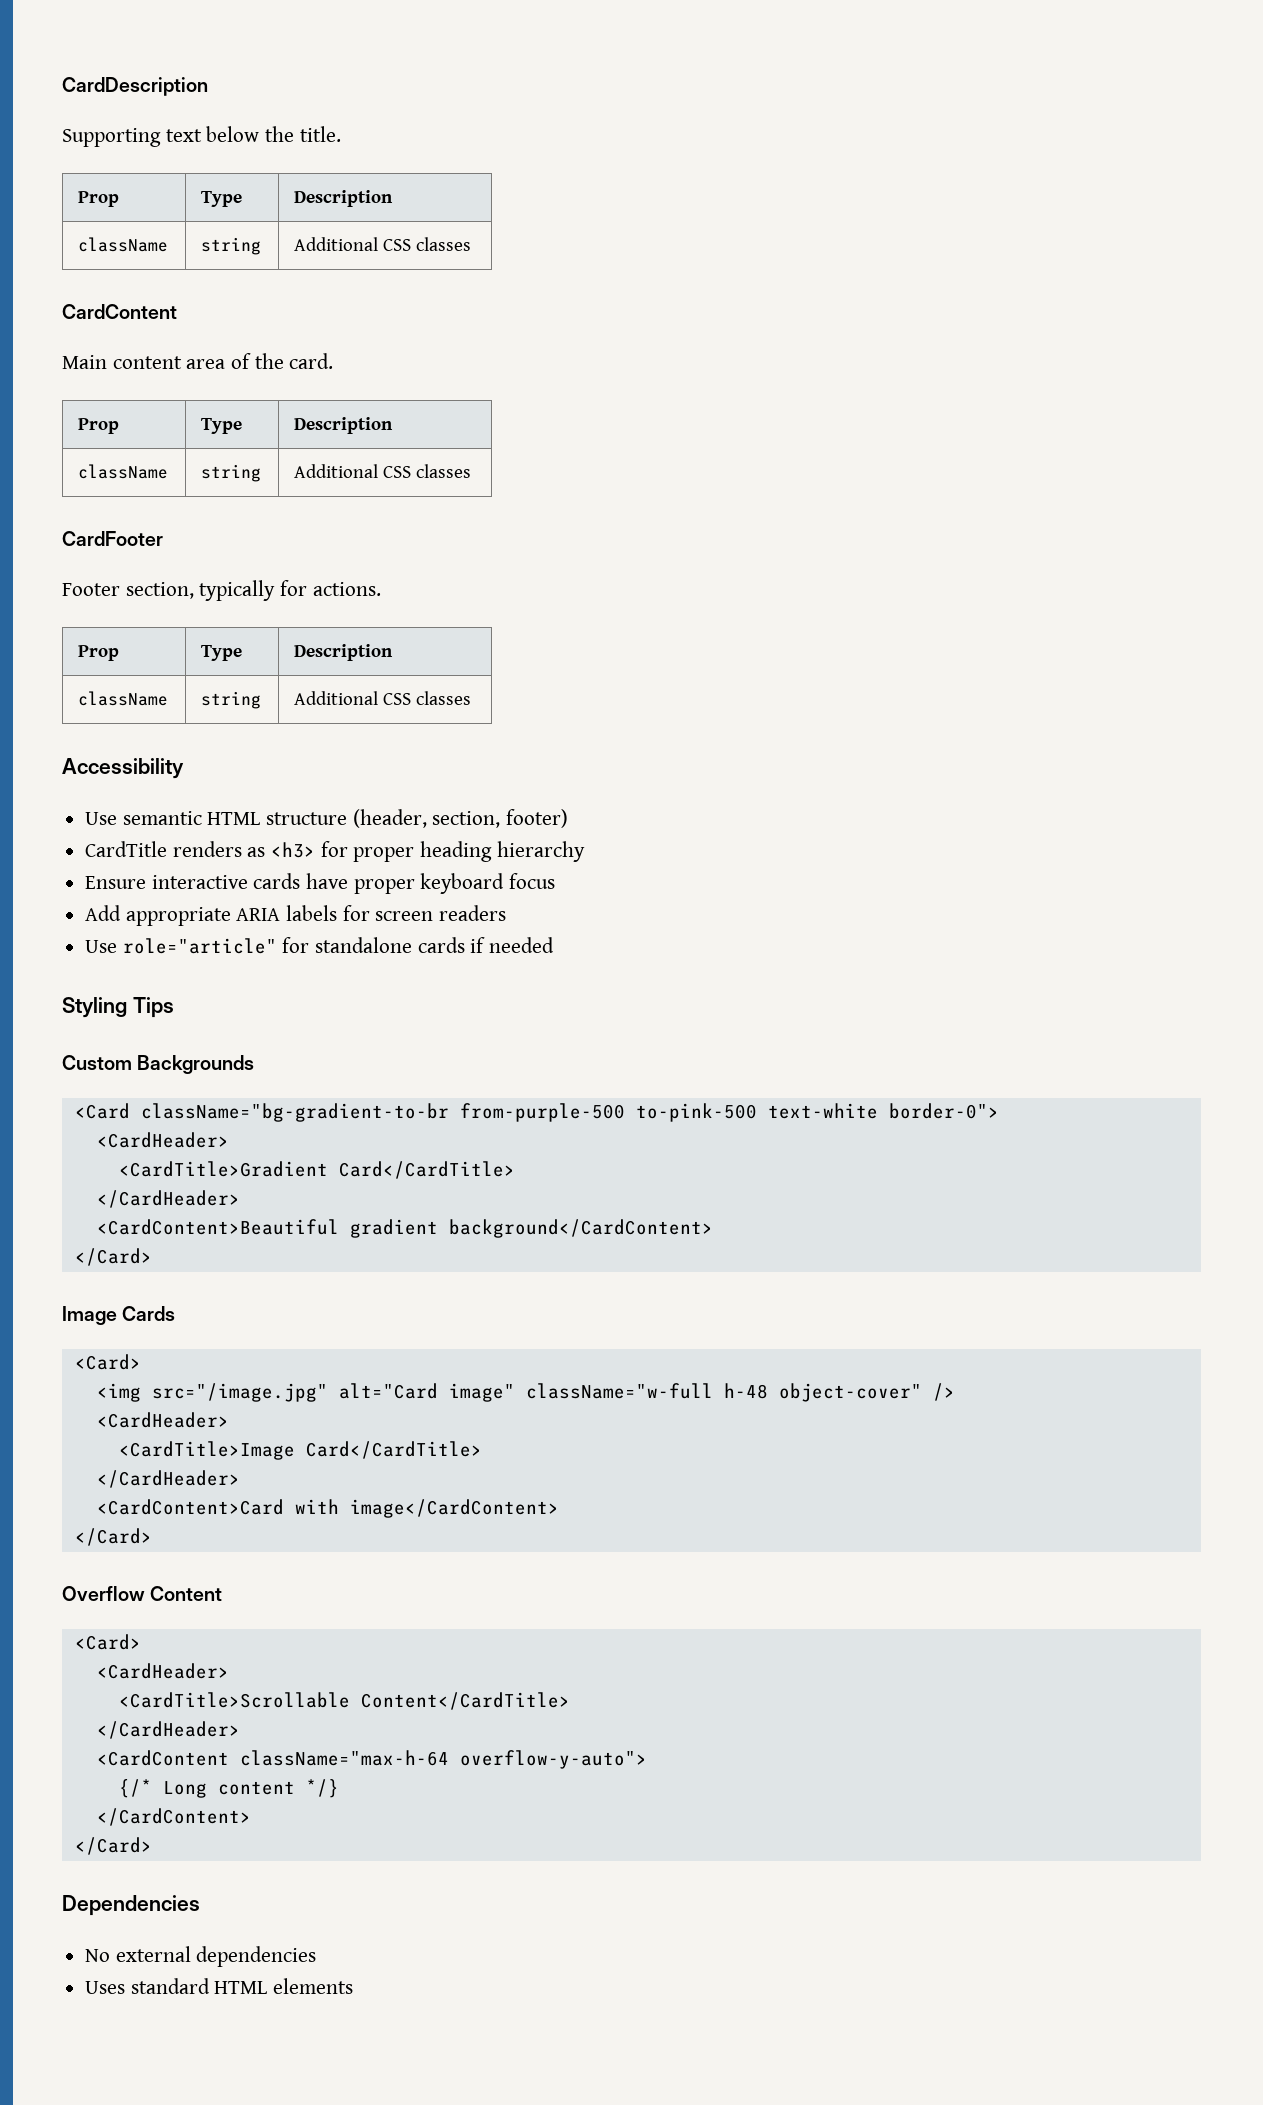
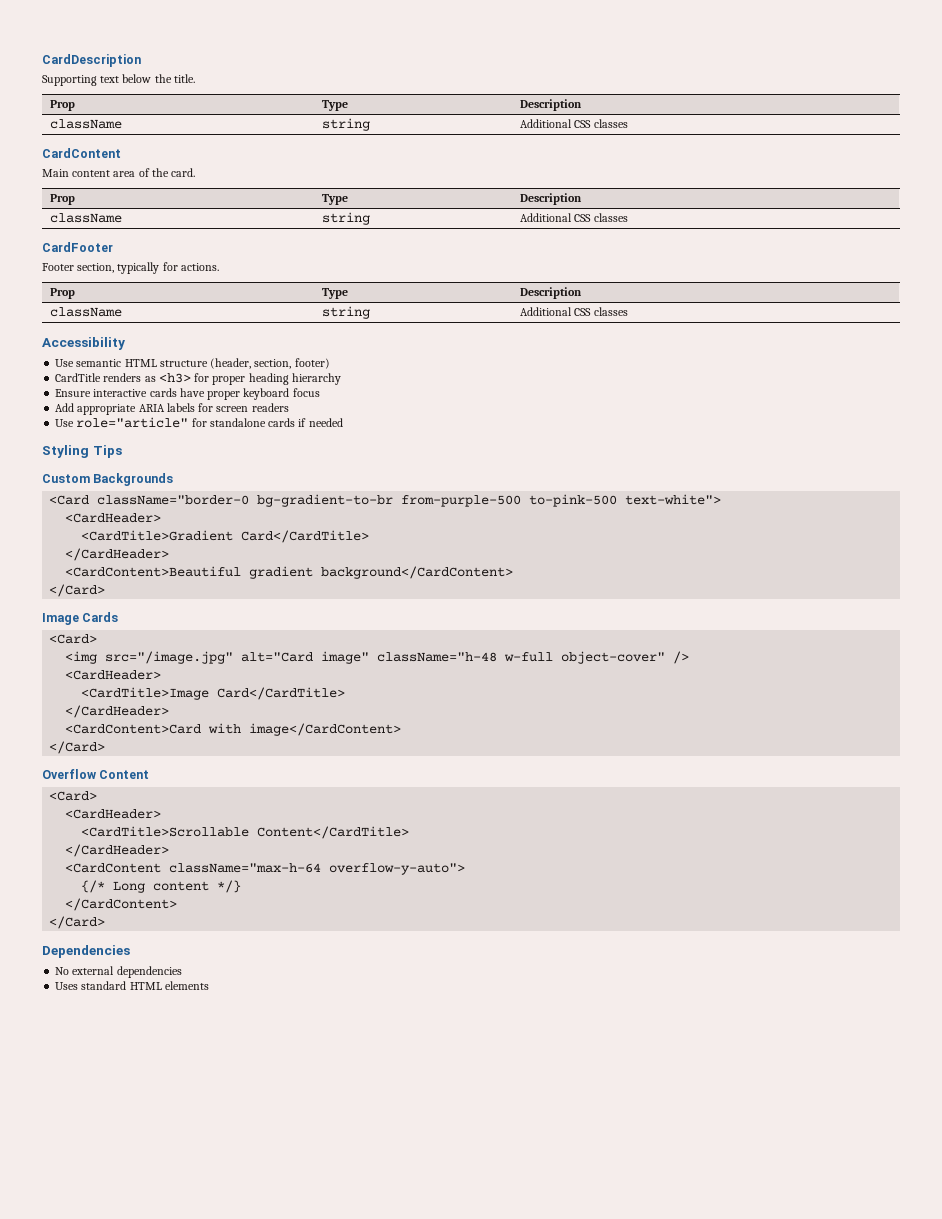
- <Card className="bg-gradient-to-br from-purple-500 to-pink-500 text-white border-0">
+ <Card className="border-0 bg-gradient-to-br from-purple-500 to-pink-500 text-white">
- <img src="/image.jpg" alt="Card image" className="w-full h-48 object-cover" />
+ <img src="/image.jpg" alt="Card image" className="h-48 w-full object-cover" />

